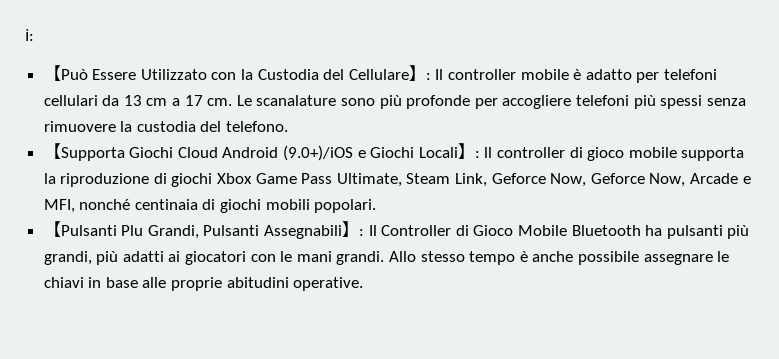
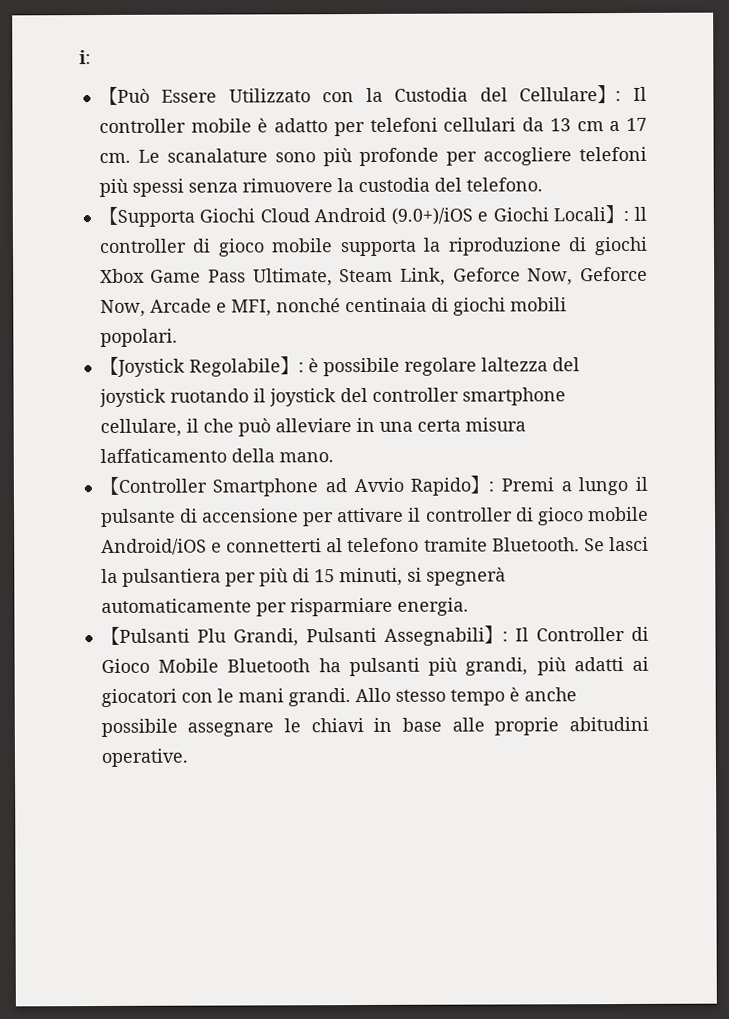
+ 【Joystick Regolabile】: è possibile regolare laltezza del joystick ruotando il joystick del controller smartphone cellulare, il che può alleviare in una certa misura laffaticamento della mano.
+ 【Controller Smartphone ad Avvio Rapido】: Premi a lungo il pulsante di accensione per attivare il controller di gioco mobile Android/iOS e connetterti al telefono tramite Bluetooth. Se lasci la pulsantiera per più di 15 minuti, si spegnerà automaticamente per risparmiare energia.

